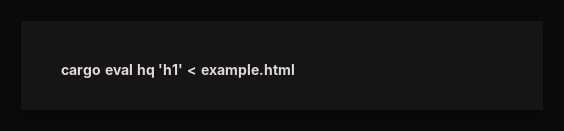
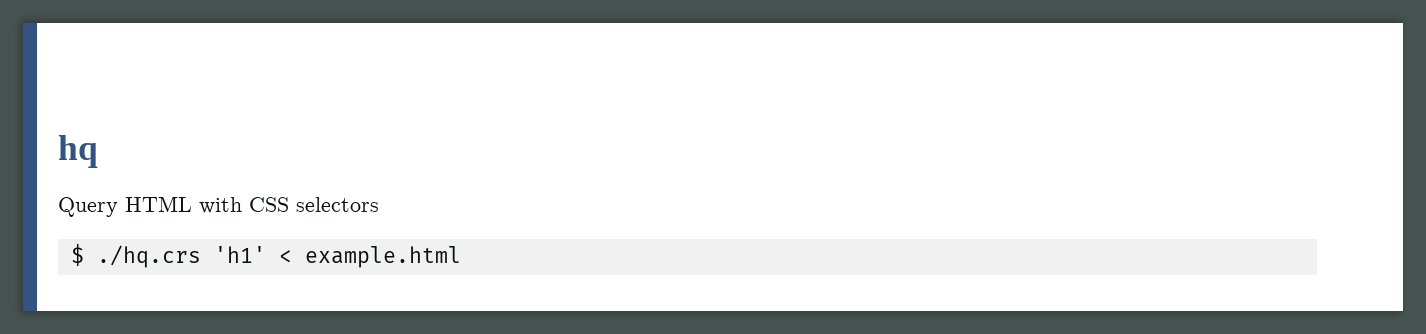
- cargo eval hq 'h1' < example.html
+ hq
+ Query HTML with CSS selectors
+ $ ./hq.crs 'h1' < example.html

